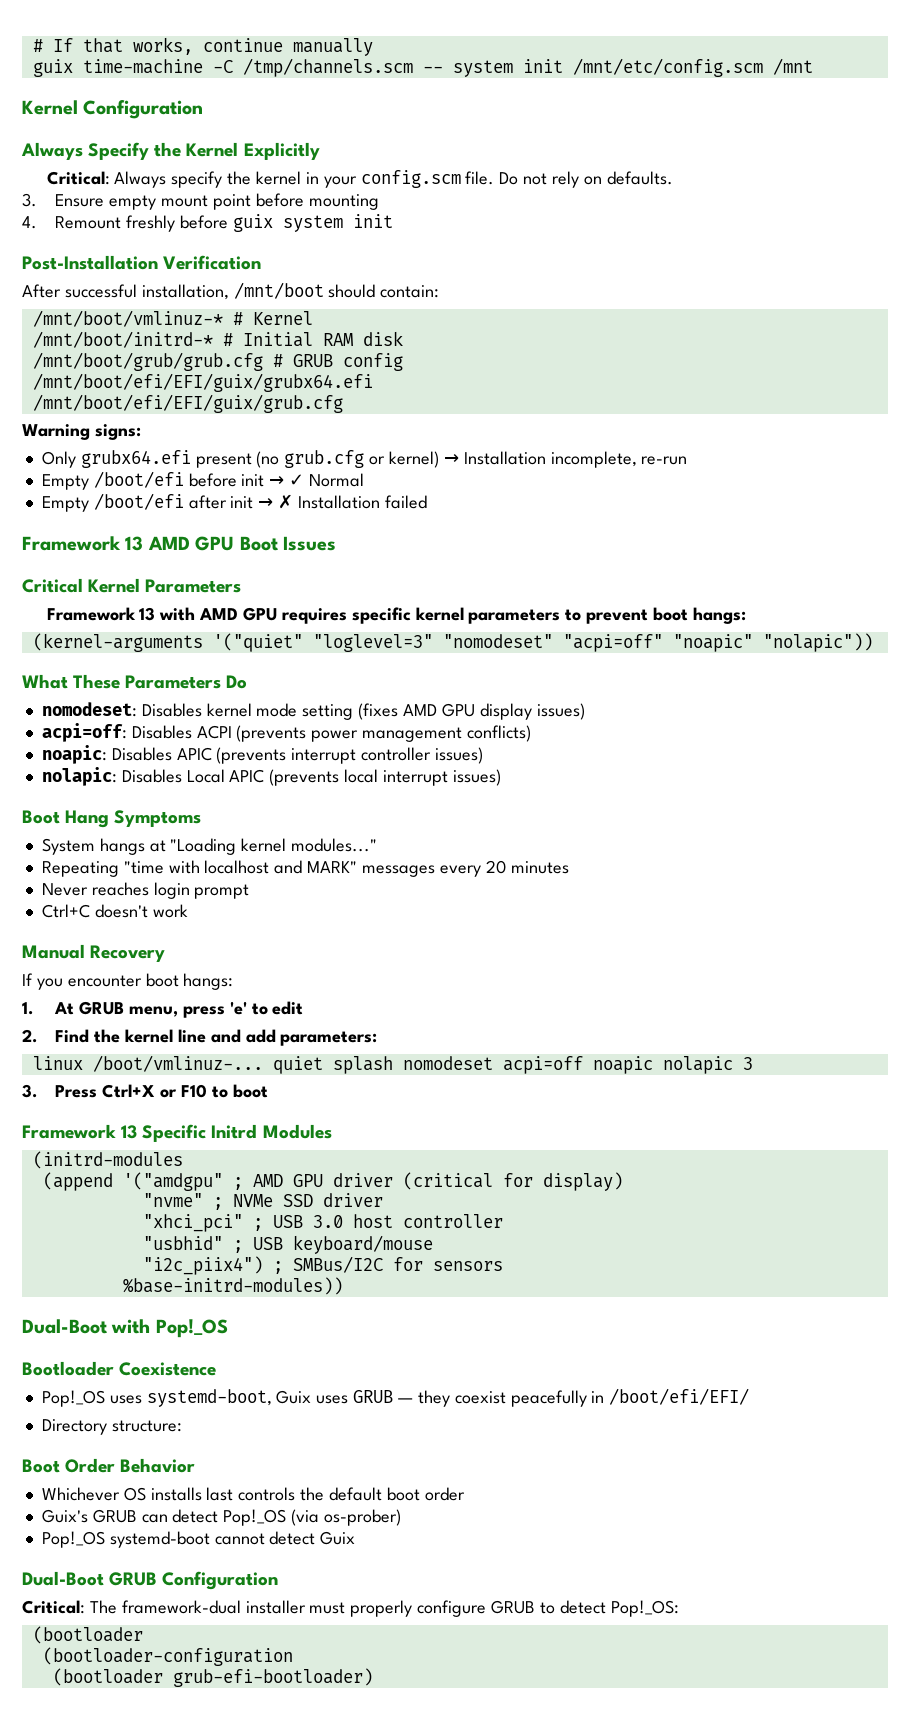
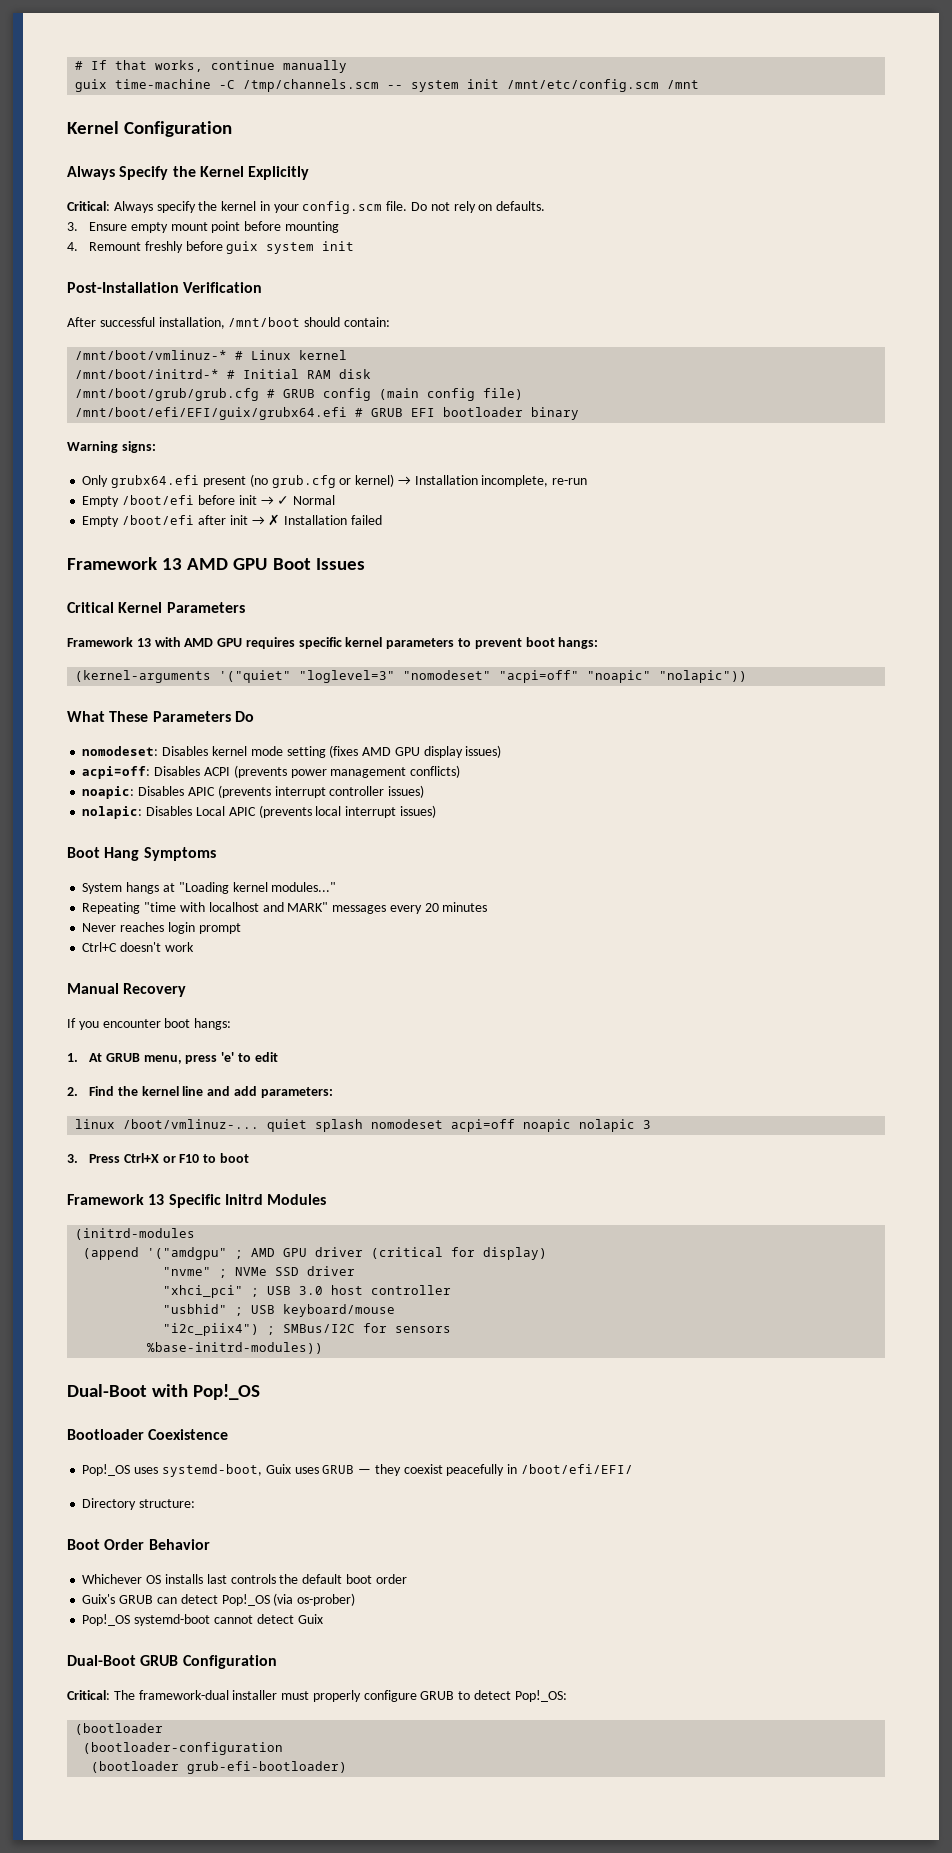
- /mnt/boot/vmlinuz-* # Kernel
+ /mnt/boot/vmlinuz-* # Linux kernel
- /mnt/boot/grub/grub.cfg # GRUB config
- /mnt/boot/efi/EFI/guix/grubx64.efi
- /mnt/boot/efi/EFI/guix/grub.cfg
+ /mnt/boot/grub/grub.cfg # GRUB config (main config file)
+ /mnt/boot/efi/EFI/guix/grubx64.efi # GRUB EFI bootloader binary

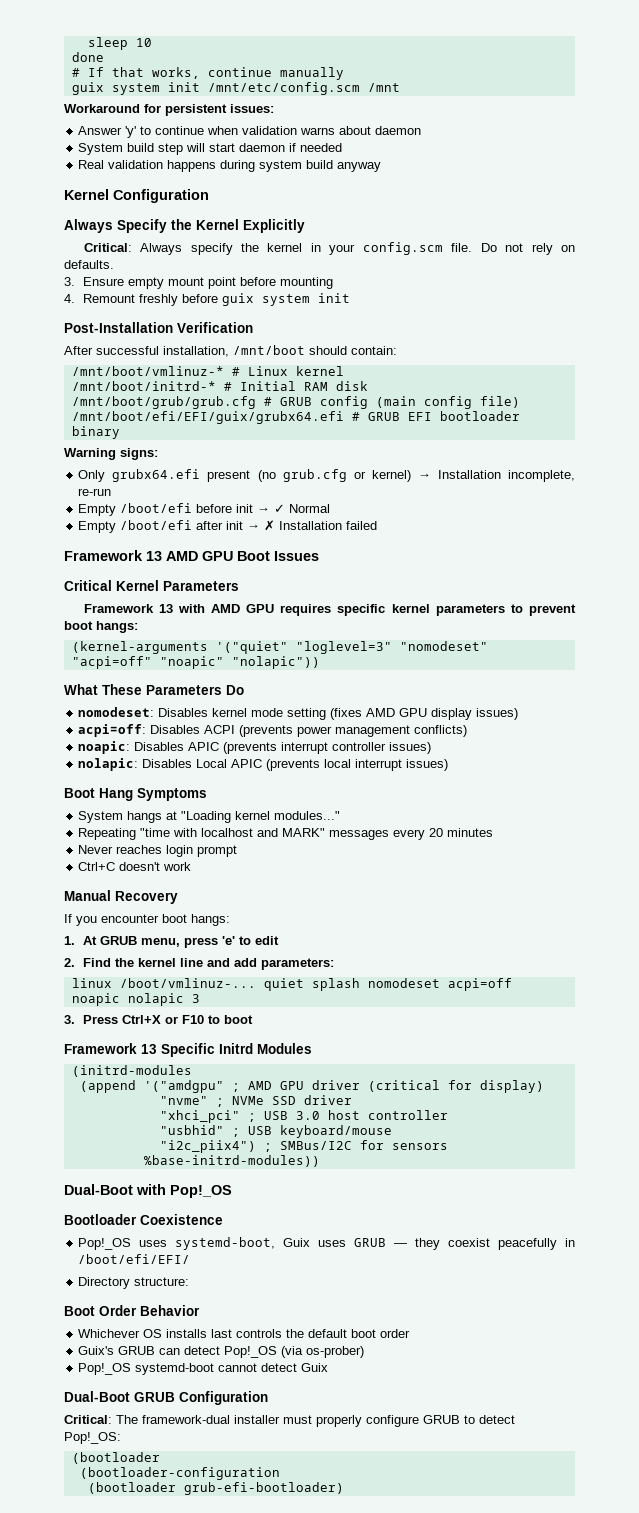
+ sleep 10
+ done
- guix time-machine -C /tmp/channels.scm -- system init /mnt/etc/config.scm /mnt
+ guix system init /mnt/etc/config.scm /mnt
+ Workaround for persistent issues:
+ Answer 'y' to continue when validation warns about daemon
+ System build step will start daemon if needed
+ Real validation happens during system build anyway

